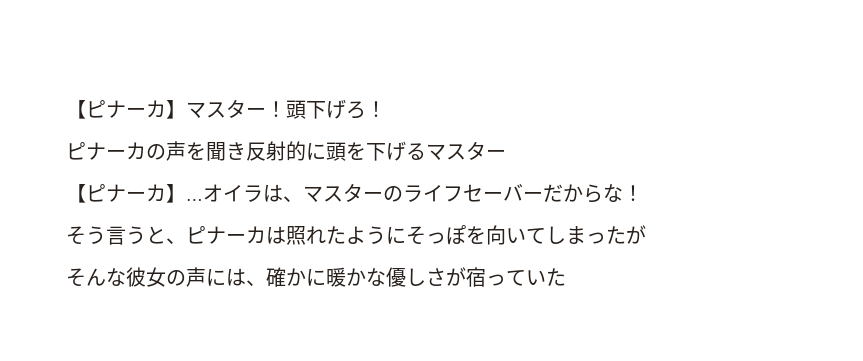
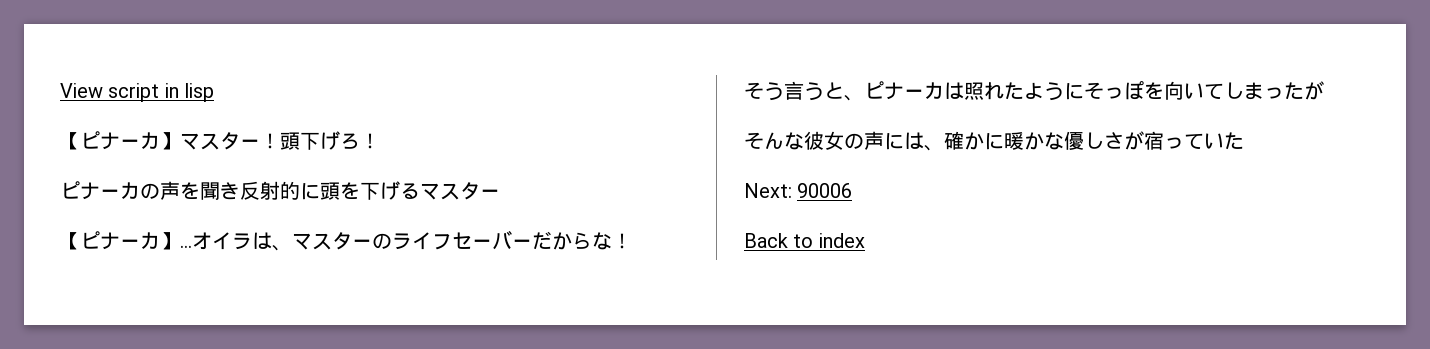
+ View script in lisp
+ Next: 90006
+ Back to index

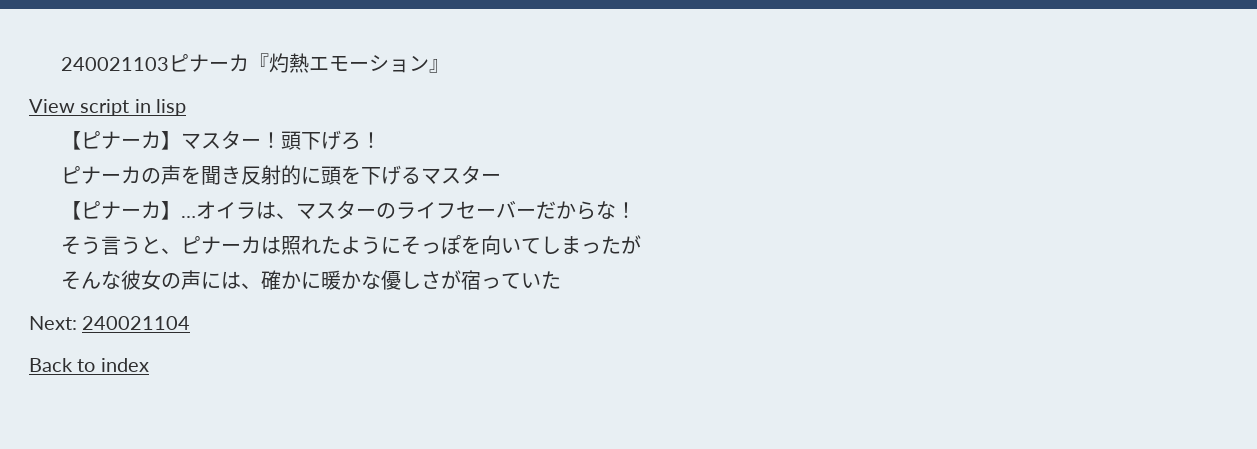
+ 240021103ピナーカ『灼熱エモーション』
- Next: 90006
+ Next: 240021104

